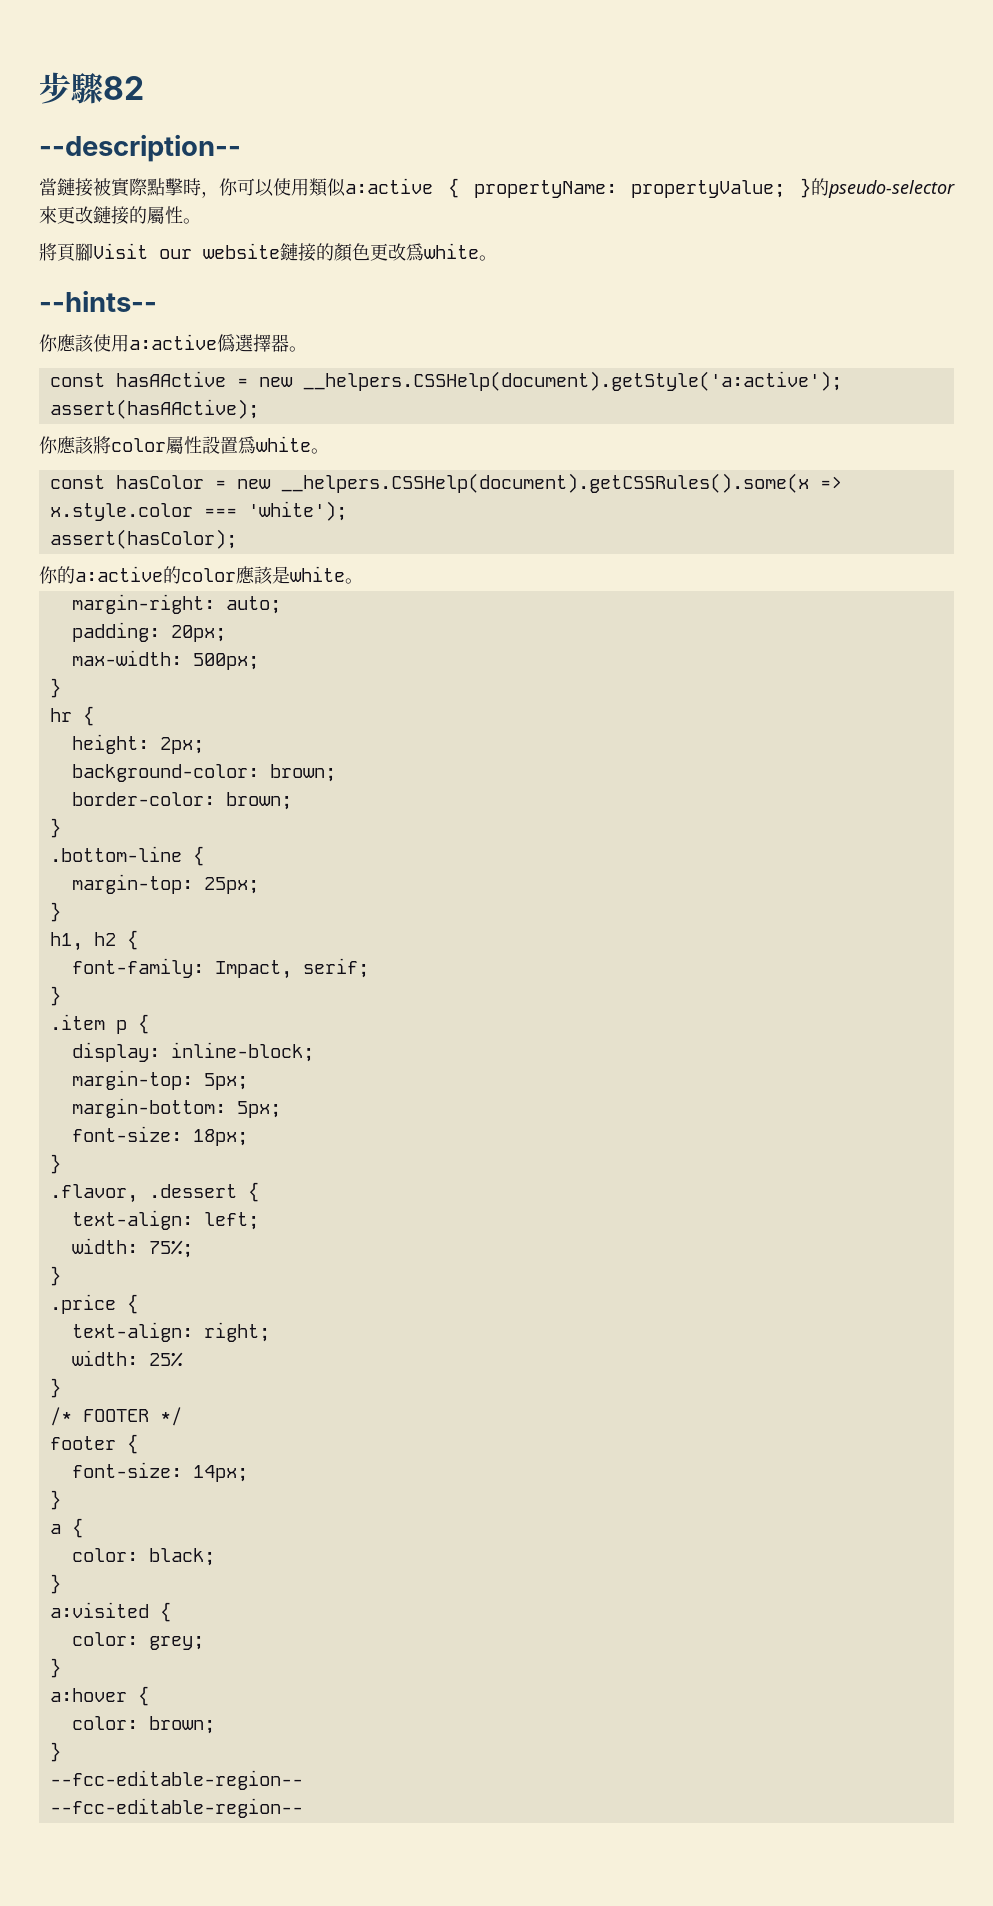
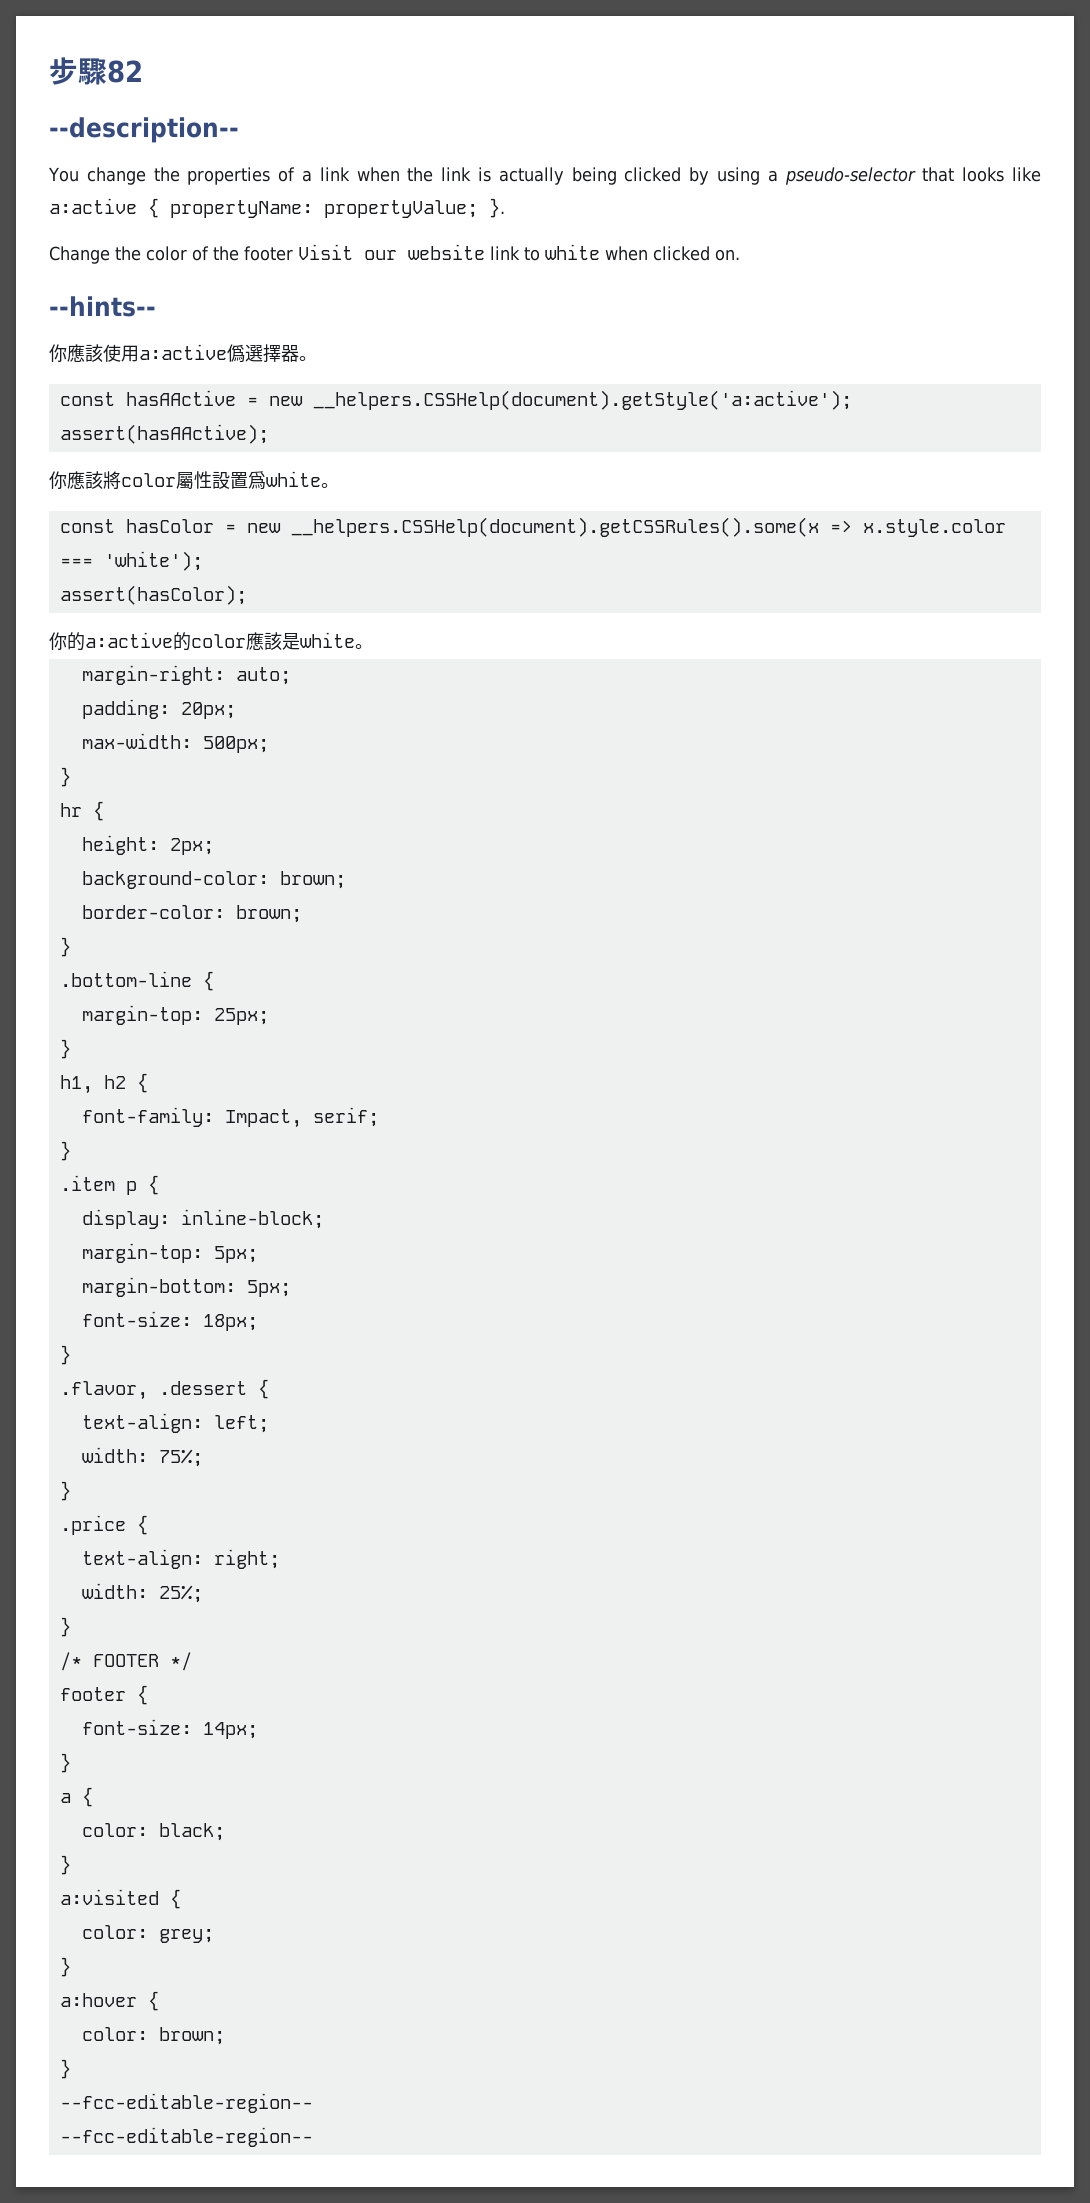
- 當鏈接被實際點擊時，你可以使用類似a:active { propertyName: propertyValue; }的pseudo-selector來更改鏈接的屬性。
- 將頁腳Visit our website鏈接的顏色更改爲white。
+ You change the properties of a link when the link is actually being clicked by using a pseudo-selector that looks like a:active { propertyName: propertyValue; }.
+ Change the color of the footer Visit our website link to white when clicked on.
- width: 25%
+ width: 25%;

